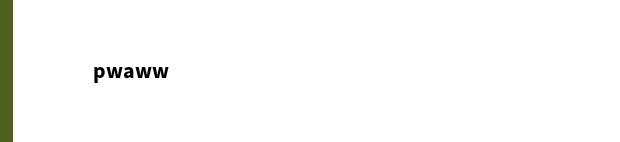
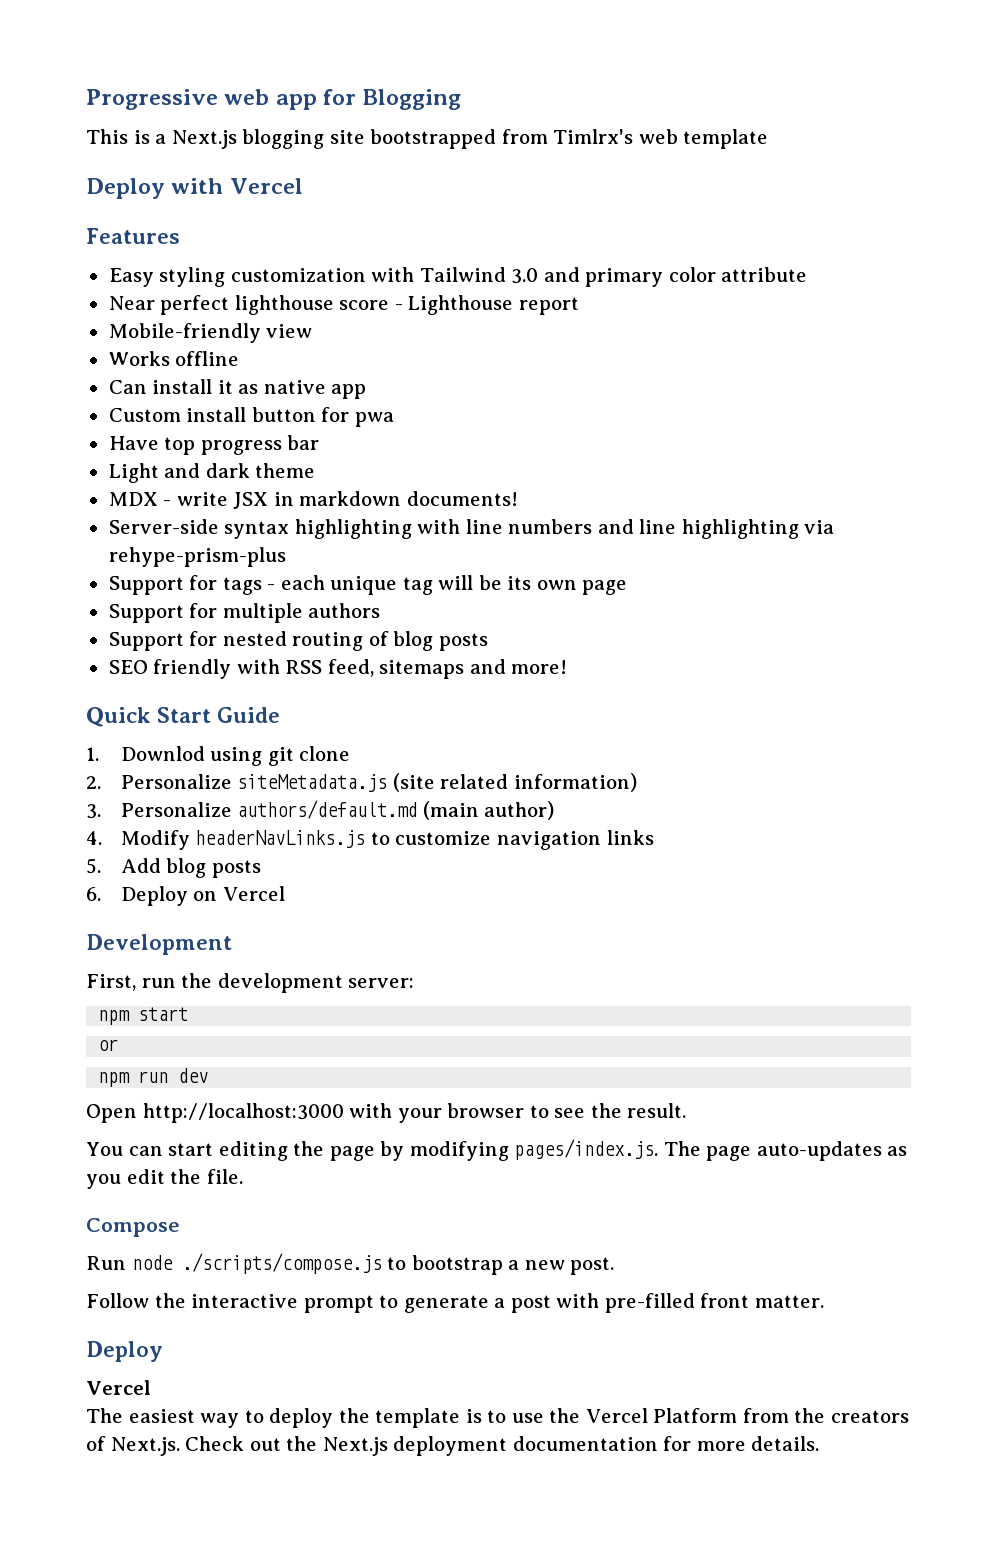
- pwaww
+ Progressive web app for Blogging
+ This is a Next.js blogging site bootstrapped from Timlrx's web template
+ Deploy with Vercel
+ Features
+ Easy styling customization with Tailwind 3.0 and primary color attribute
+ Near perfect lighthouse score - Lighthouse report
+ Mobile-friendly view
+ Works offline
+ Can install it as native app
+ Custom install button for pwa
+ Have top progress bar
+ Light and dark theme
+ MDX - write JSX in markdown documents!
+ Server-side syntax highlighting with line numbers and line highlighting via rehype-prism-plus
+ Support for tags - each unique tag will be its own page
+ Support for multiple authors
+ Support for nested routing of blog posts
+ SEO friendly with RSS feed, sitemaps and more!
+ Quick Start Guide
+ 1. Downlod using git clone
+ 2. Personalize siteMetadata.js (site related information)
+ 3. Personalize authors/default.md (main author)
+ 4. Modify headerNavLinks.js to customize navigation links
+ 5. Add blog posts
+ 6. Deploy on Vercel
+ Development
+ First, run the development server:
+ npm start
+ or
+ npm run dev
+ Open http://localhost:3000 with your browser to see the result.
+ You can start editing the page by modifying pages/index.js. The page auto-updates as you edit the file.
+ Compose
+ Run node ./scripts/compose.js to bootstrap a new post.
+ Follow the interactive prompt to generate a post with pre-filled front matter.
+ Deploy
+ Vercel
+ The easiest way to deploy the template is to use the Vercel Platform from the creators of Next.js. Check out the Next.js deployment documentation for more details.

